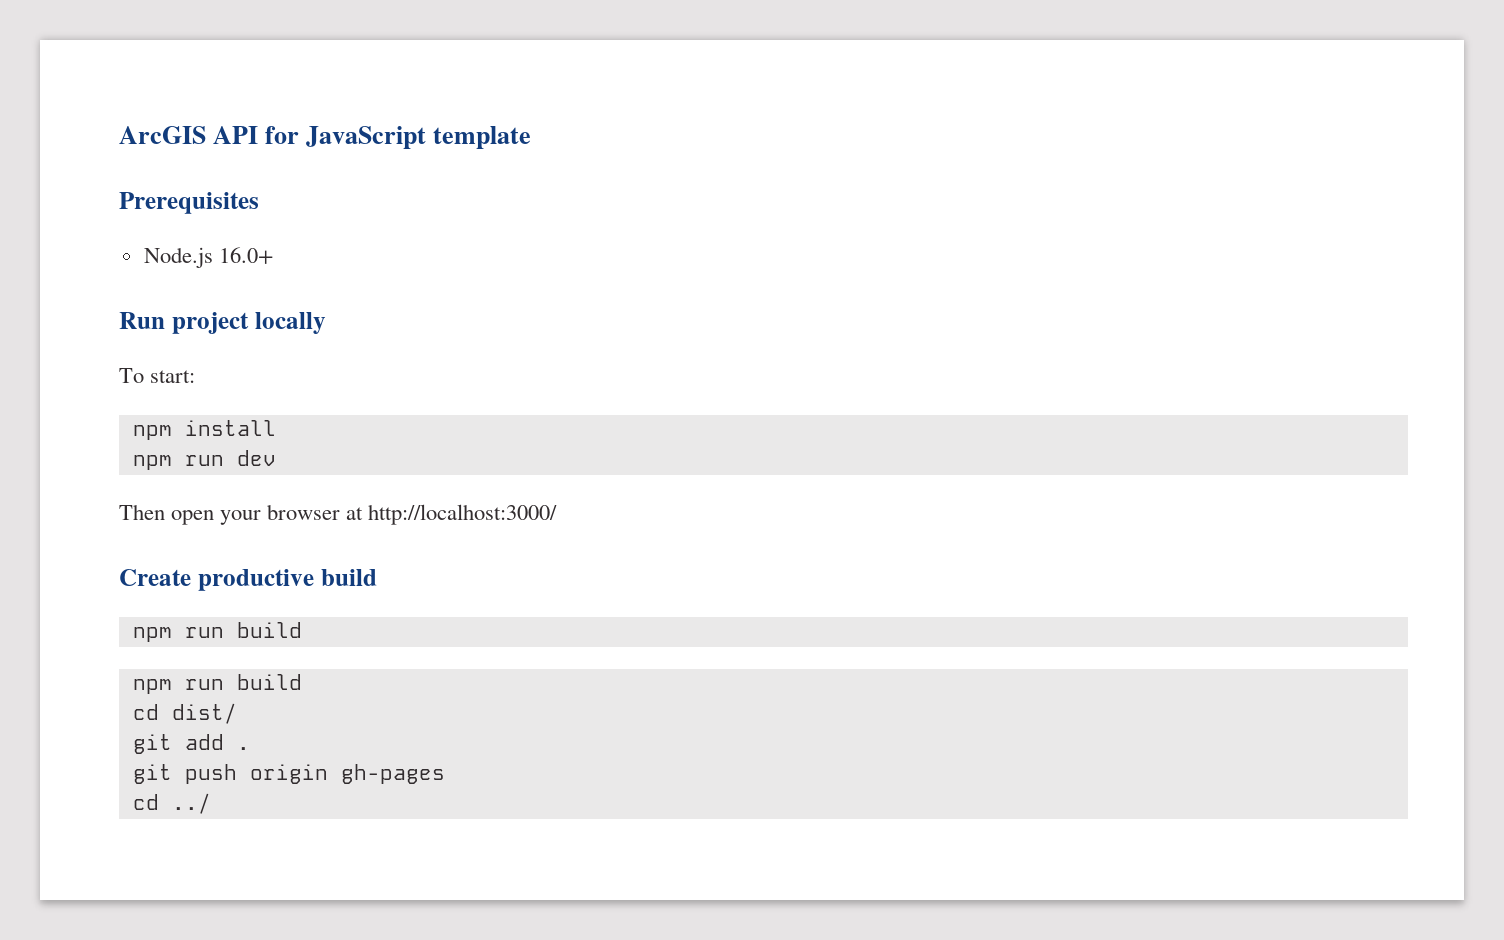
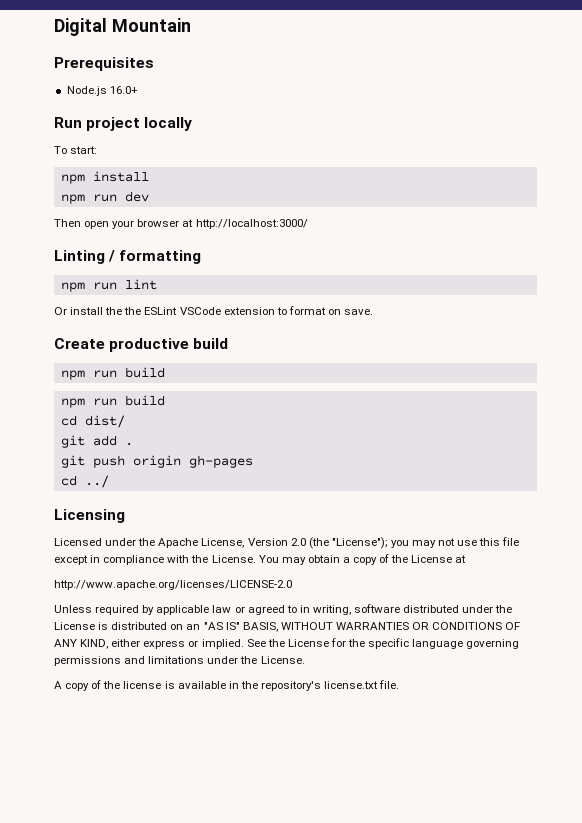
- ArcGIS API for JavaScript template
+ Digital Mountain
+ Linting / formatting
+ npm run lint
+ Or install the the ESLint VSCode extension to format on save.
+ Licensing
+ Licensed under the Apache License, Version 2.0 (the "License"); you may not use this file except in compliance with the License. You may obtain a copy of the License at
+ http://www.apache.org/licenses/LICENSE-2.0
+ Unless required by applicable law or agreed to in writing, software distributed under the License is distributed on an "AS IS" BASIS, WITHOUT WARRANTIES OR CONDITIONS OF ANY KIND, either express or implied. See the License for the specific language governing permissions and limitations under the License.
+ A copy of the license is available in the repository's license.txt file.

